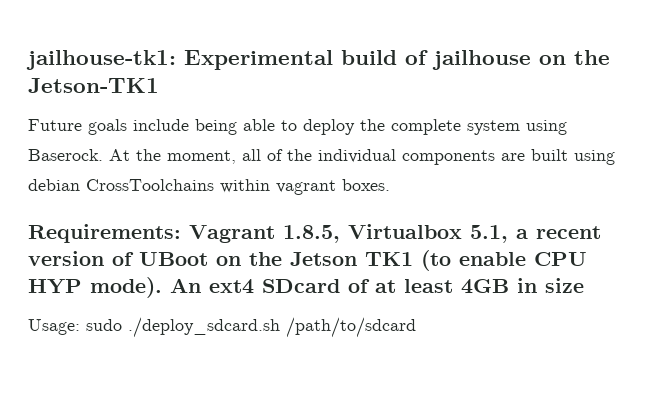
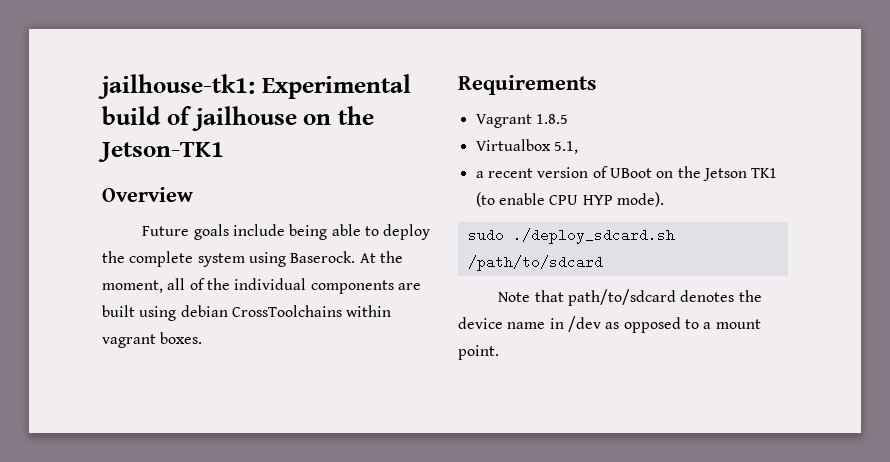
+ Overview
- Requirements: Vagrant 1.8.5, Virtualbox 5.1, a recent version of UBoot on the Jetson TK1 (to enable CPU HYP mode). An ext4 SDcard of at least 4GB in size
- Usage: sudo ./deploy_sdcard.sh /path/to/sdcard
+ Requirements
+ Vagrant 1.8.5
+ Virtualbox 5.1,
+ a recent version of UBoot on the Jetson TK1 (to enable CPU HYP mode).
+ sudo ./deploy_sdcard.sh /path/to/sdcard
+ Note that path/to/sdcard denotes the device name in /dev as opposed to a mount point.

